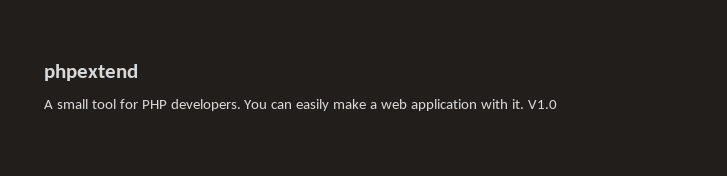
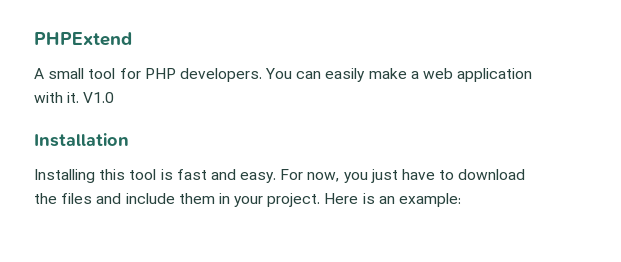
- phpextend
+ PHPExtend
+ Installation
+ Installing this tool is fast and easy. For now, you just have to download the files and include them in your project. Here is an example:

